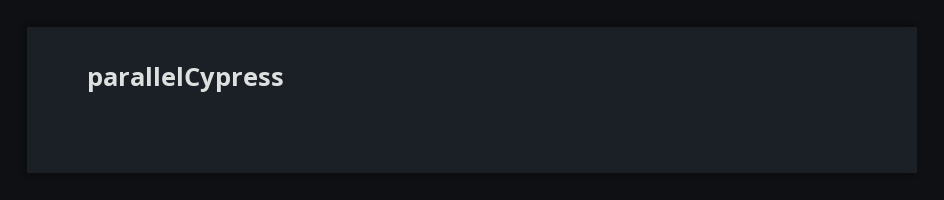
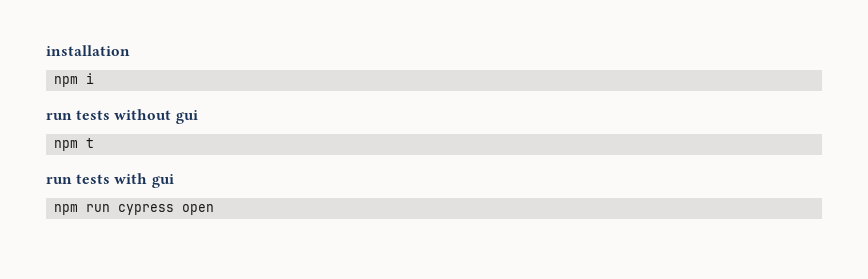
- parallelCypress
+ installation
+ npm i
+ run tests without gui
+ npm t
+ run tests with gui
+ npm run cypress open

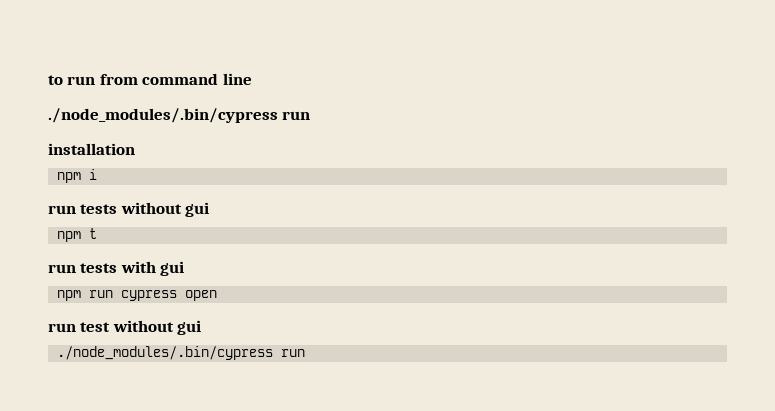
+ to run from command line
+ ./node_modules/.bin/cypress run
+ run test without gui
+ ./node_modules/.bin/cypress run

